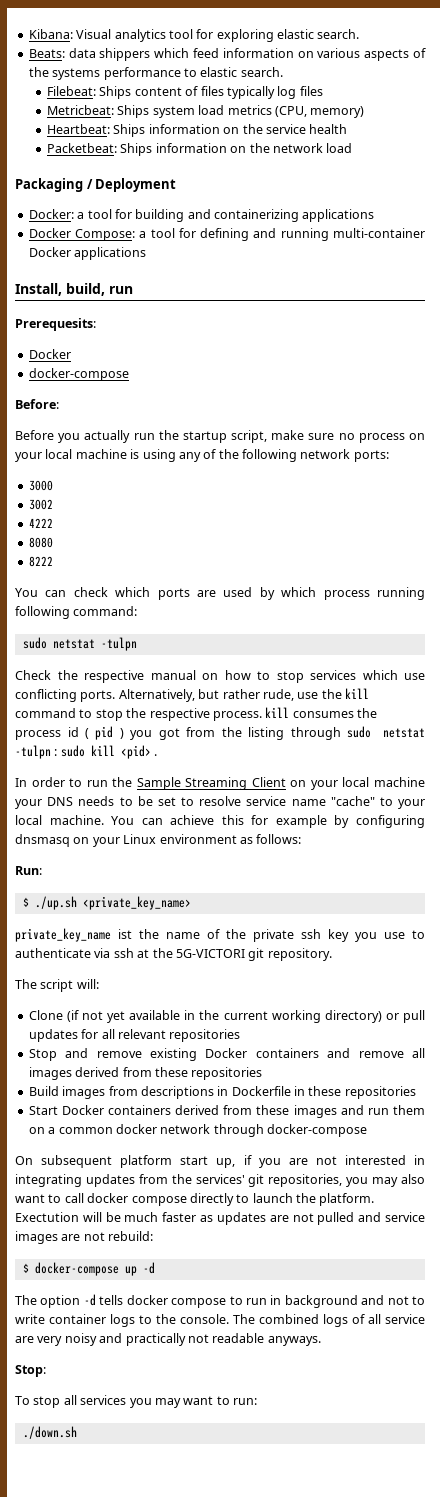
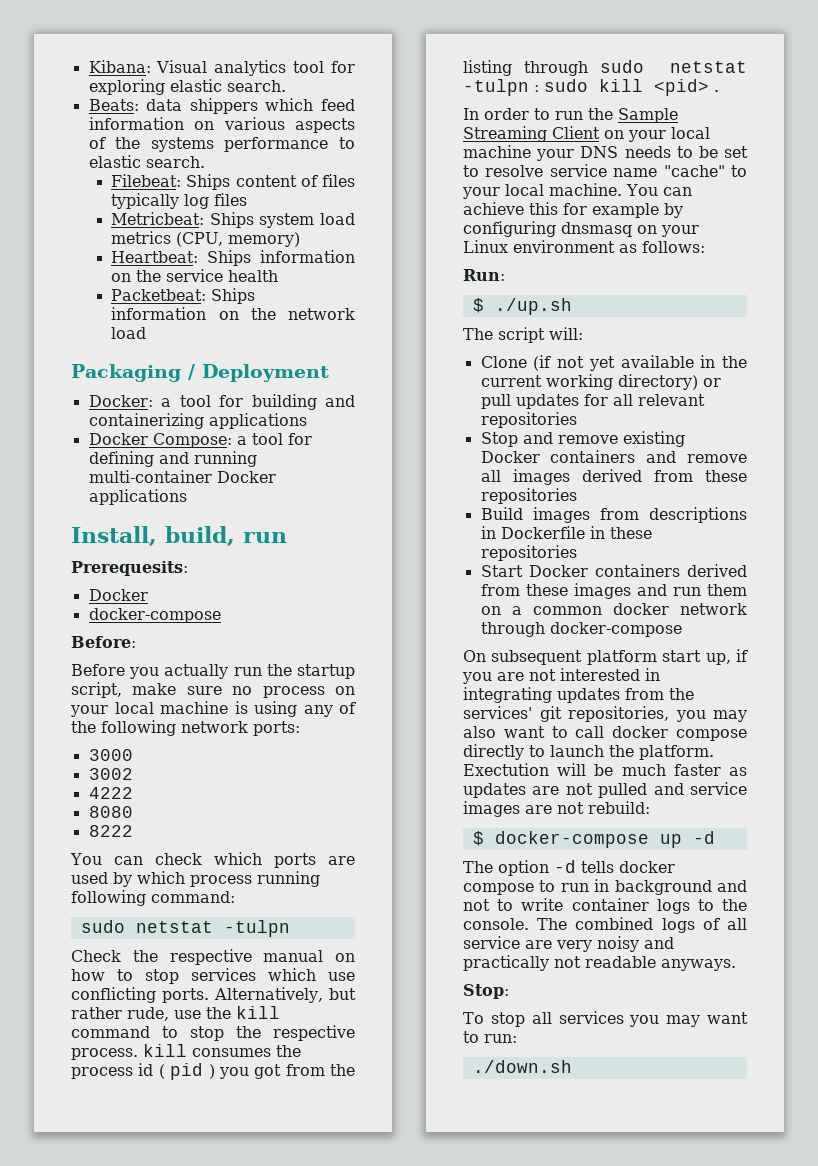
- $ ./up.sh <private_key_name>
- private_key_name ist the name of the private ssh key you use to authenticate via ssh at the 5G-VICTORI git repository.
+ $ ./up.sh

